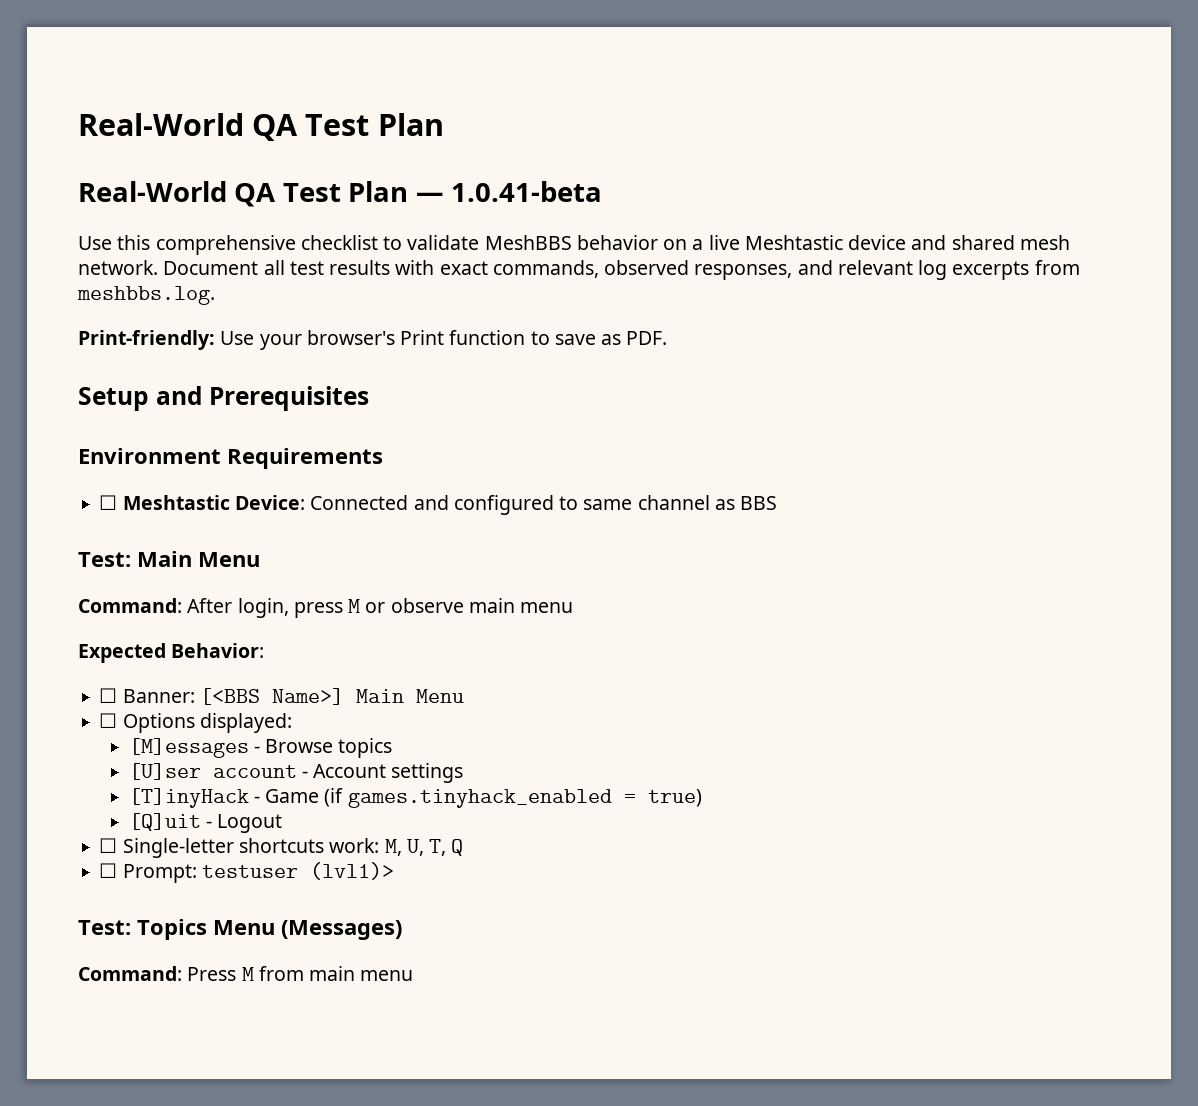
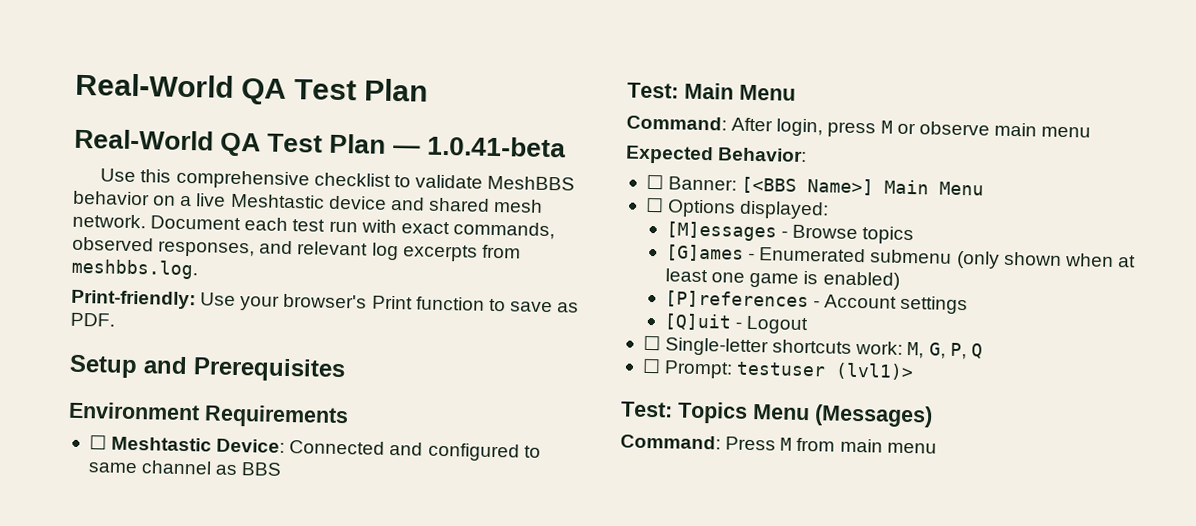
- Document all test results with exact commands, observed responses, and relevant log excerpts from meshbbs.log.
+ Document each test run with exact commands, observed responses, and relevant log excerpts from meshbbs.log.
- [U]ser account - Account settings
- [T]inyHack - Game (if games.tinyhack_enabled = true)
+ [G]ames - Enumerated submenu (only shown when at least one game is enabled)
+ [P]references - Account settings
- ☐ Single-letter shortcuts work: M, U, T, Q
+ ☐ Single-letter shortcuts work: M, G, P, Q

